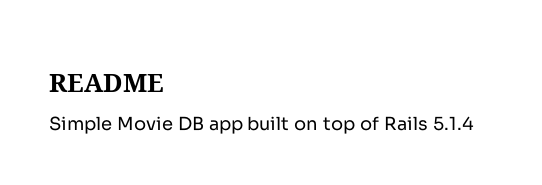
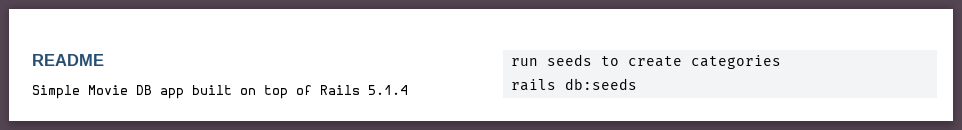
+ run seeds to create categories
+ rails db:seeds

